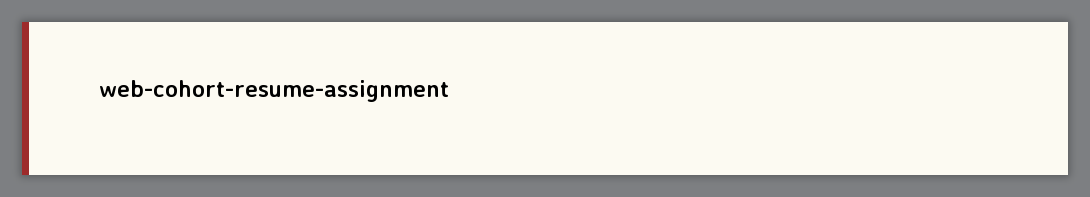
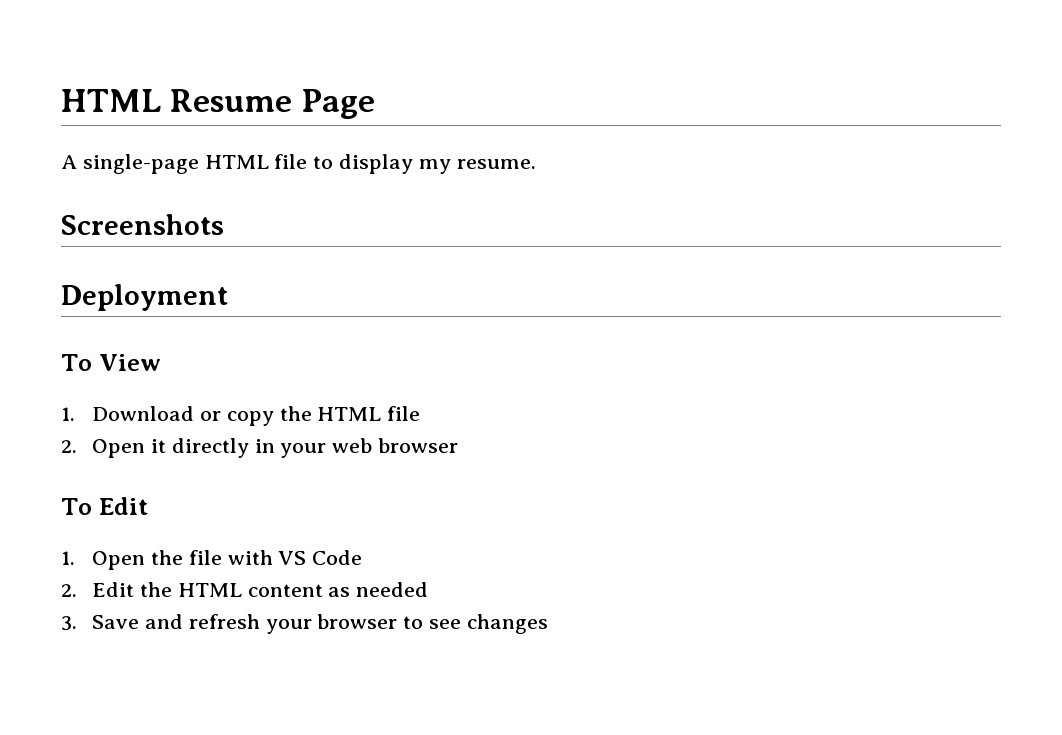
- web-cohort-resume-assignment
+ HTML Resume Page
+ A single-page HTML file to display my resume.
+ Screenshots
+ Deployment
+ To View
+ 1. Download or copy the HTML file
+ 2. Open it directly in your web browser
+ To Edit
+ 1. Open the file with VS Code
+ 2. Edit the HTML content as needed
+ 3. Save and refresh your browser to see changes

